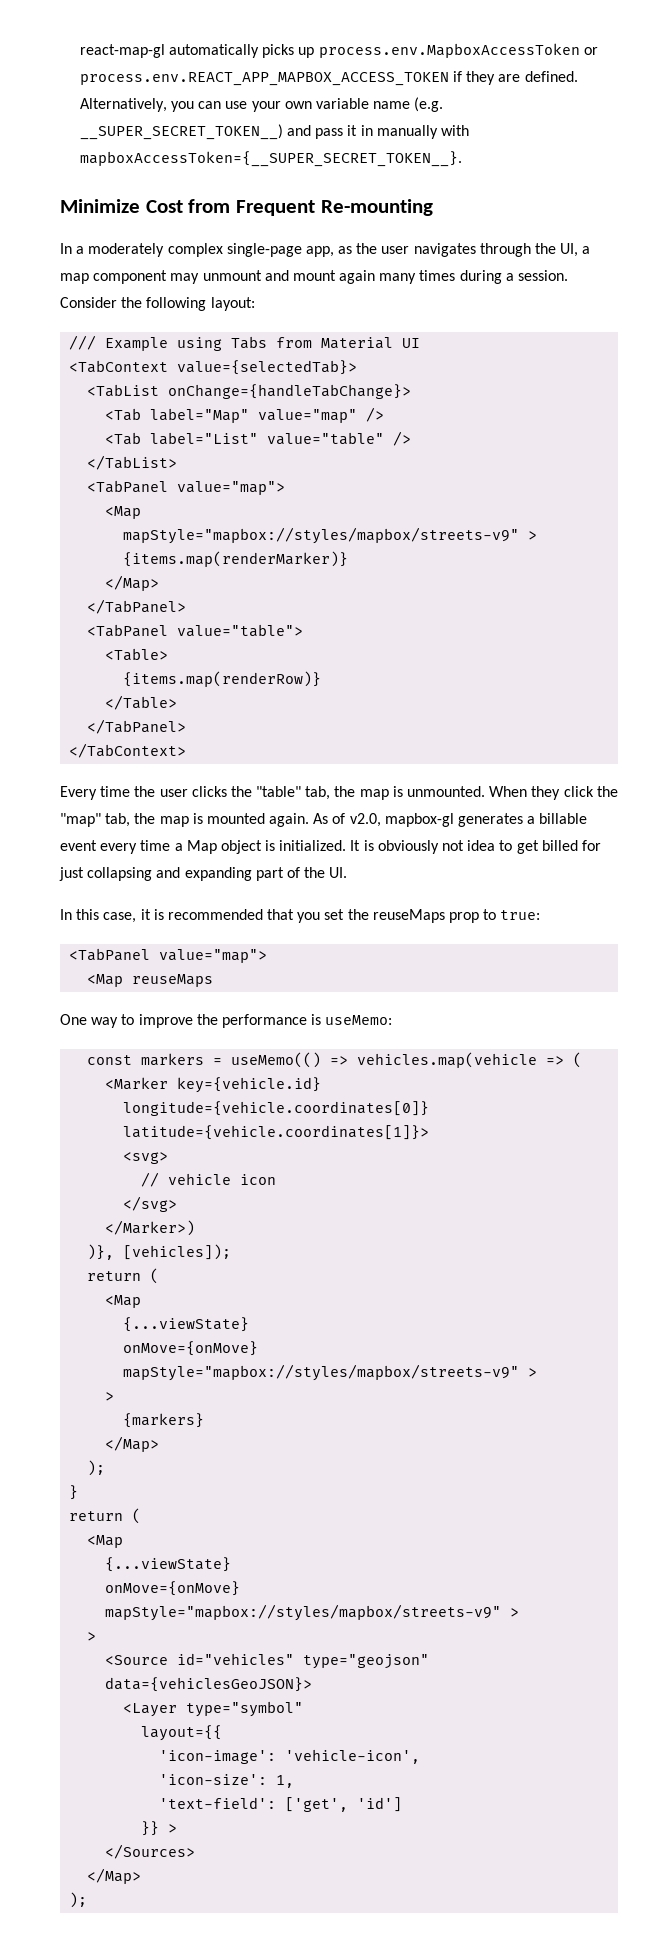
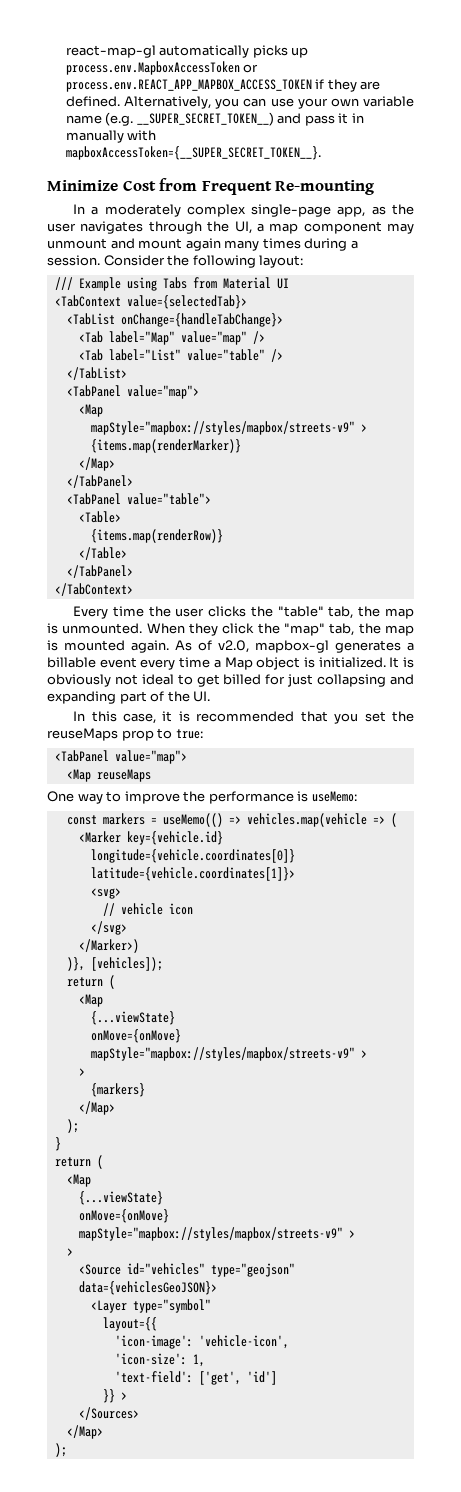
- It is obviously not idea to get billed for just collapsing and expanding part of the UI.
+ It is obviously not ideal to get billed for just collapsing and expanding part of the UI.

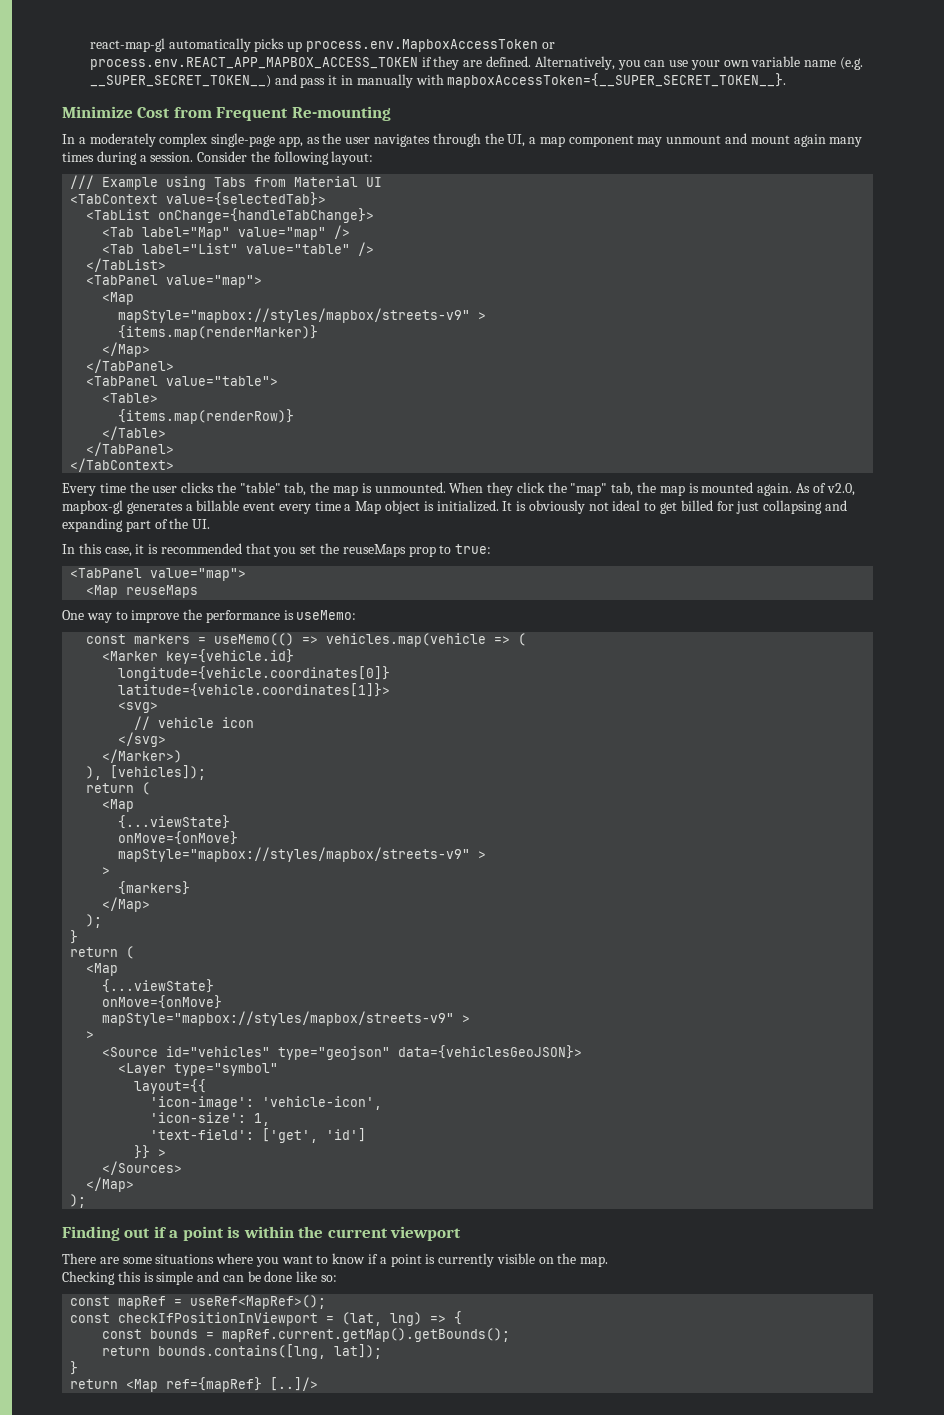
- )}, [vehicles]);
+ ), [vehicles]);
+ Finding out if a point is within the current viewport
+ There are some situations where you want to know if a point is currently visible on the map.
+ Checking this is simple and can be done like so:
+ const mapRef = useRef<MapRef>();
+ const checkIfPositionInViewport = (lat, lng) => {
+ const bounds = mapRef.current.getMap().getBounds();
+ return bounds.contains([lng, lat]);
+ }
+ return <Map ref={mapRef} [..]/>

